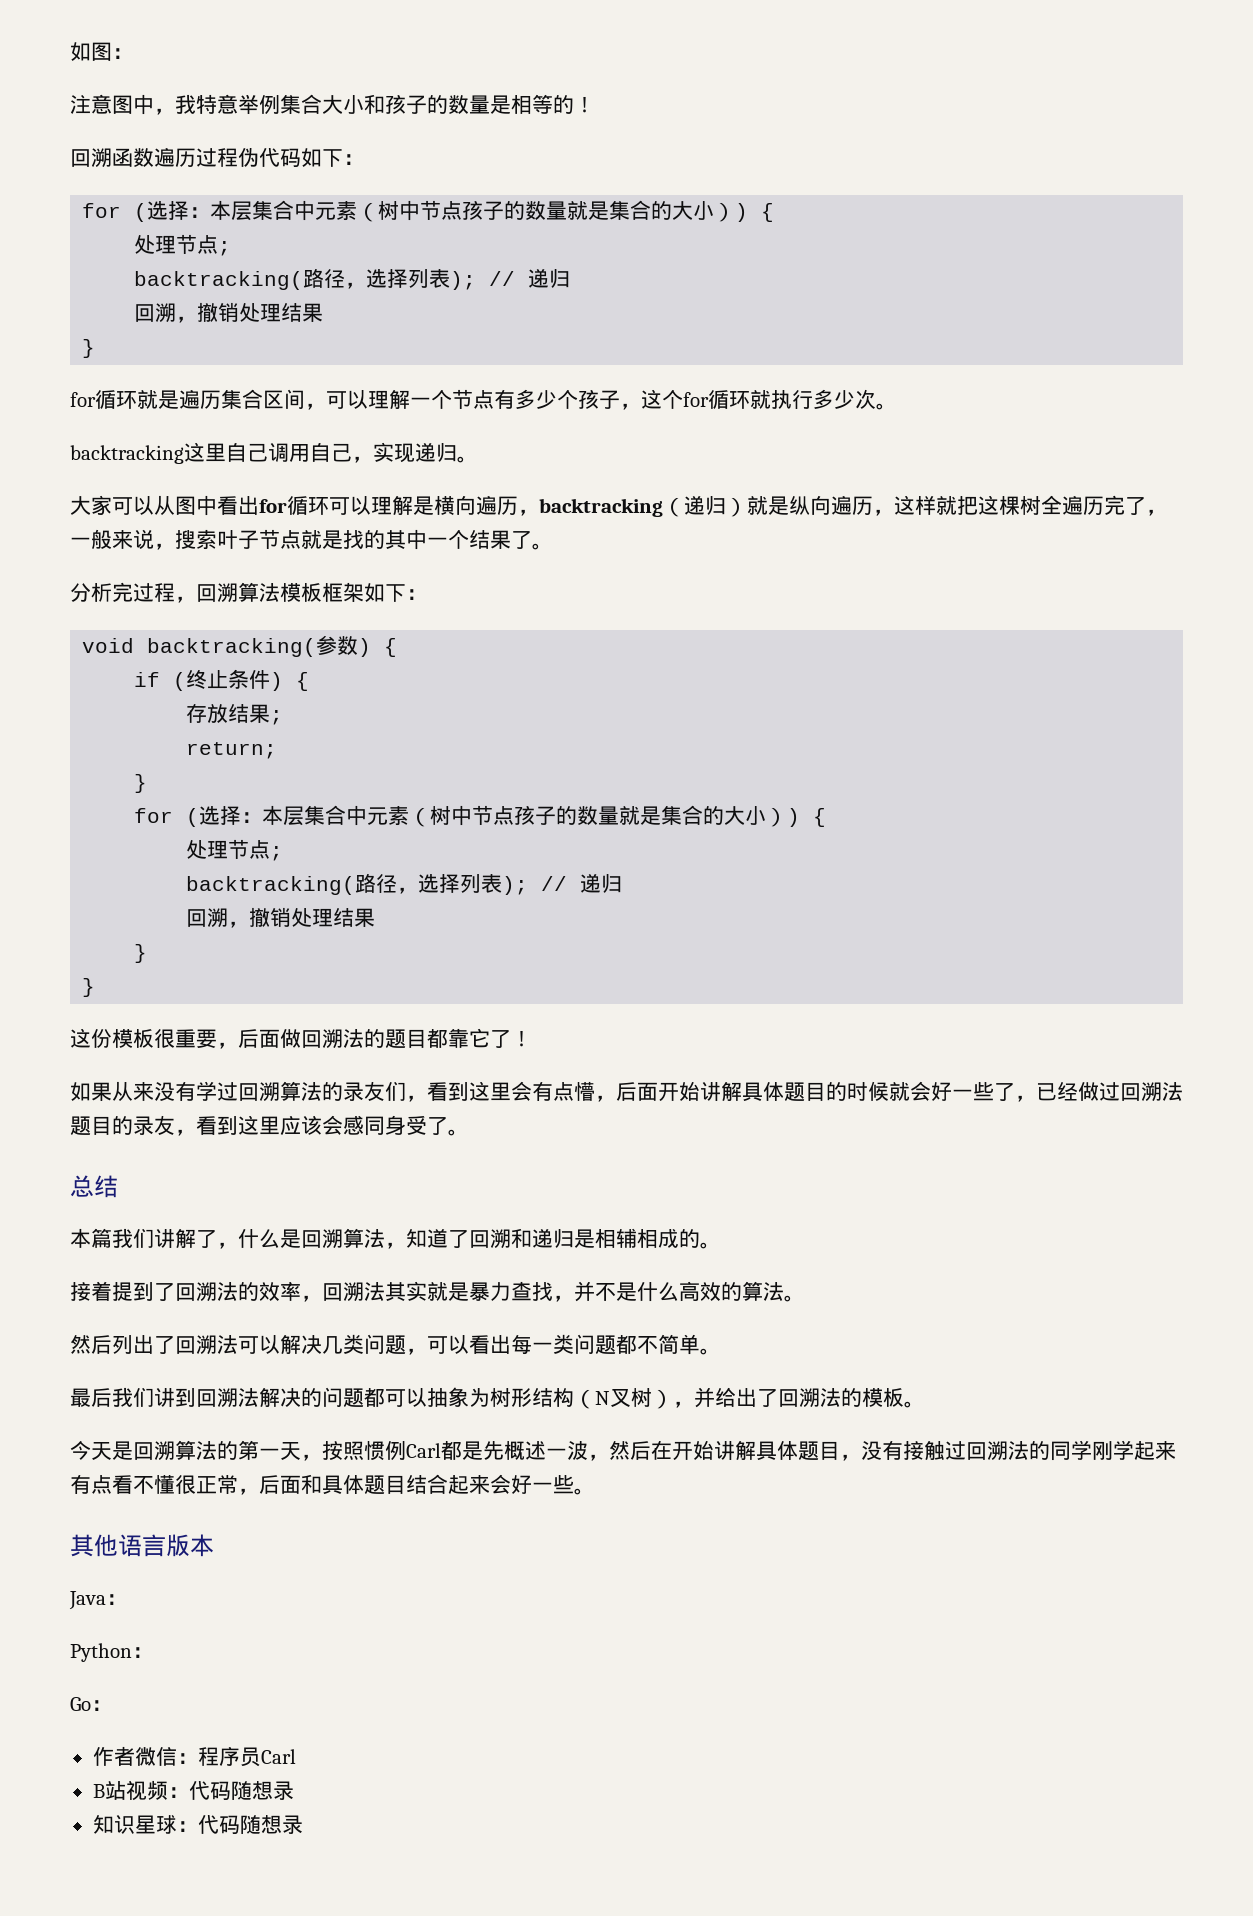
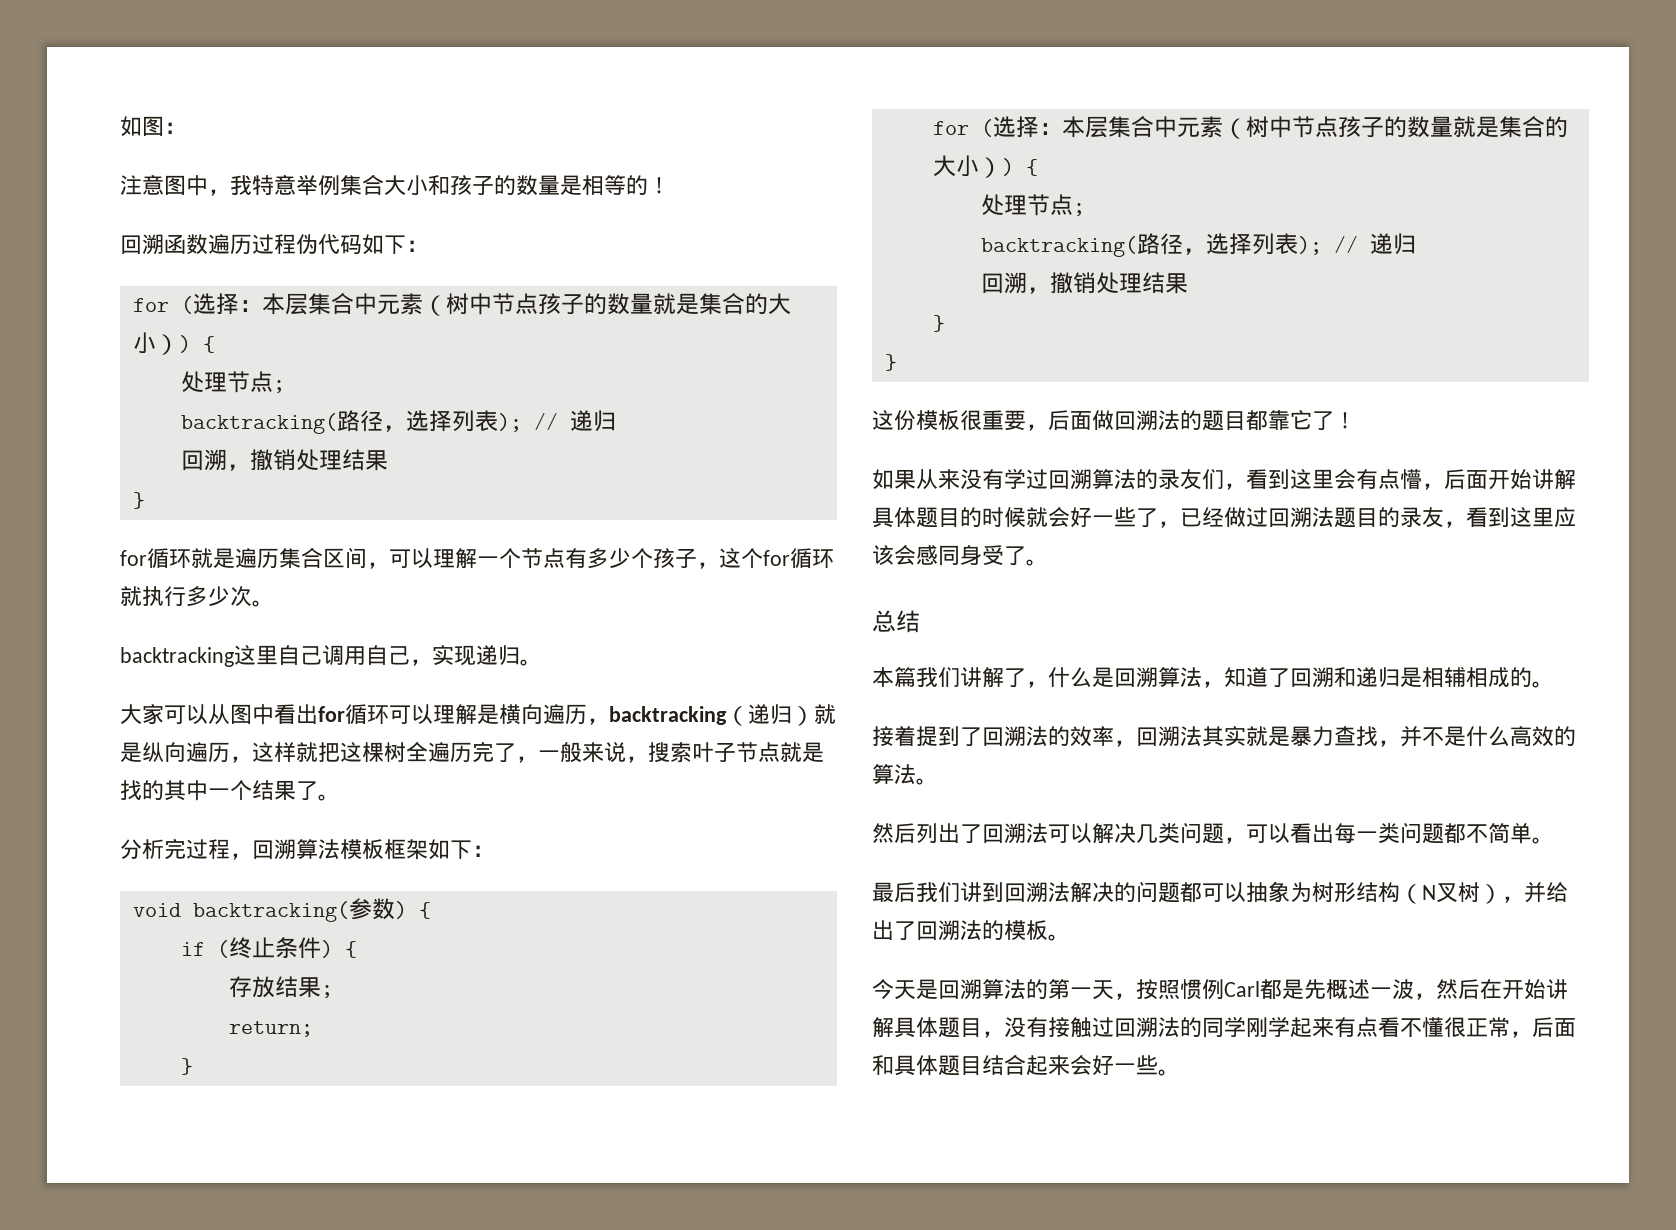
- 其他语言版本
- Java：
- Python：
- Go：
- 作者微信：程序员Carl
- B站视频：代码随想录
- 知识星球：代码随想录

